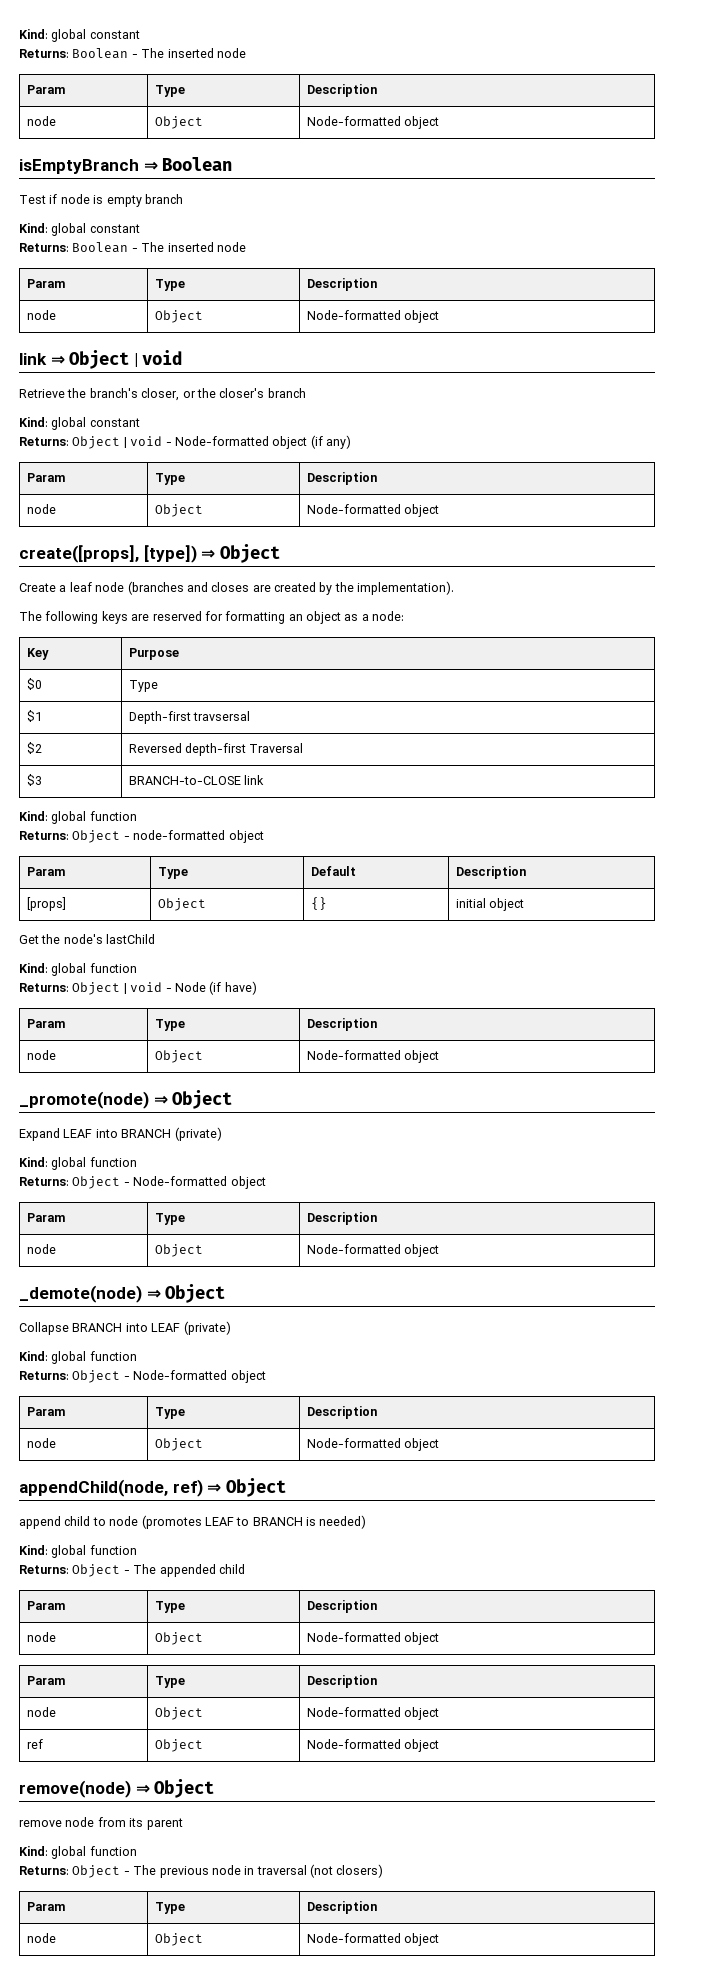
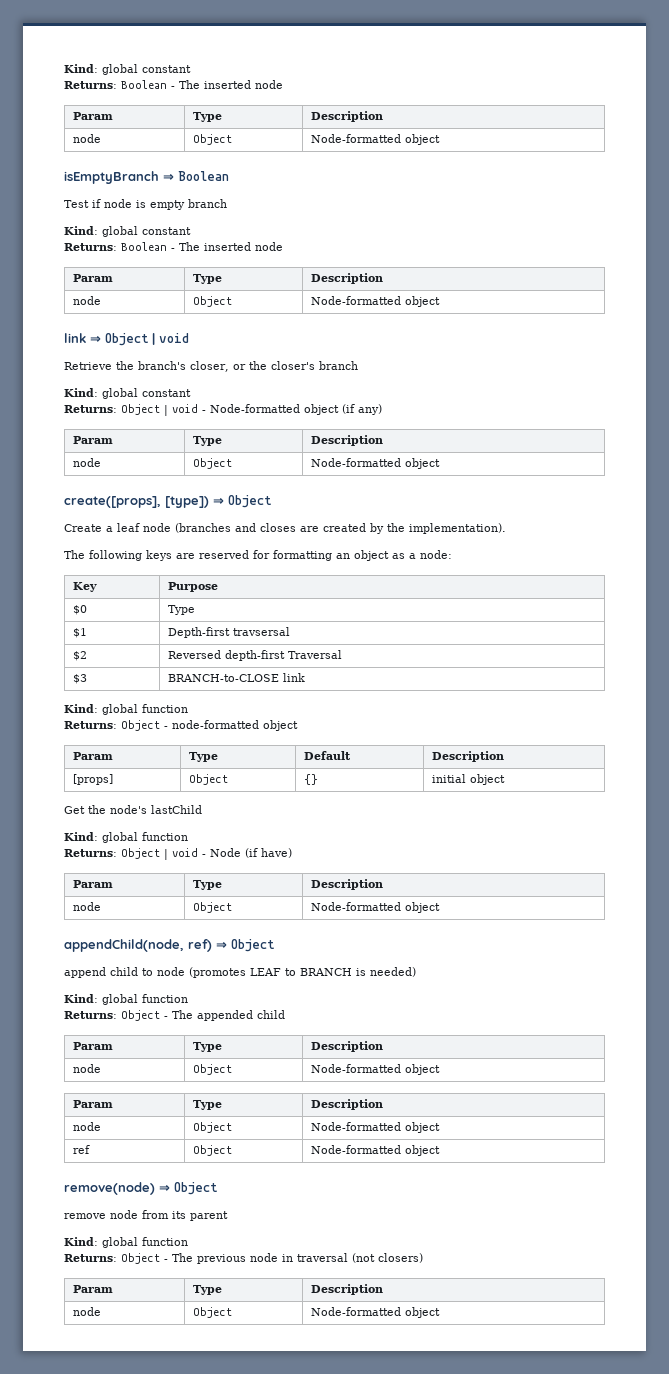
- _promote(node) ⇒ Object
- Expand LEAF into BRANCH (private)
- Kind: global function
- Returns: Object - Node-formatted object
- Param | Type | Description
- node | Object | Node-formatted object
- _demote(node) ⇒ Object
- Collapse BRANCH into LEAF (private)
- Kind: global function
- Returns: Object - Node-formatted object
- Param | Type | Description
- node | Object | Node-formatted object

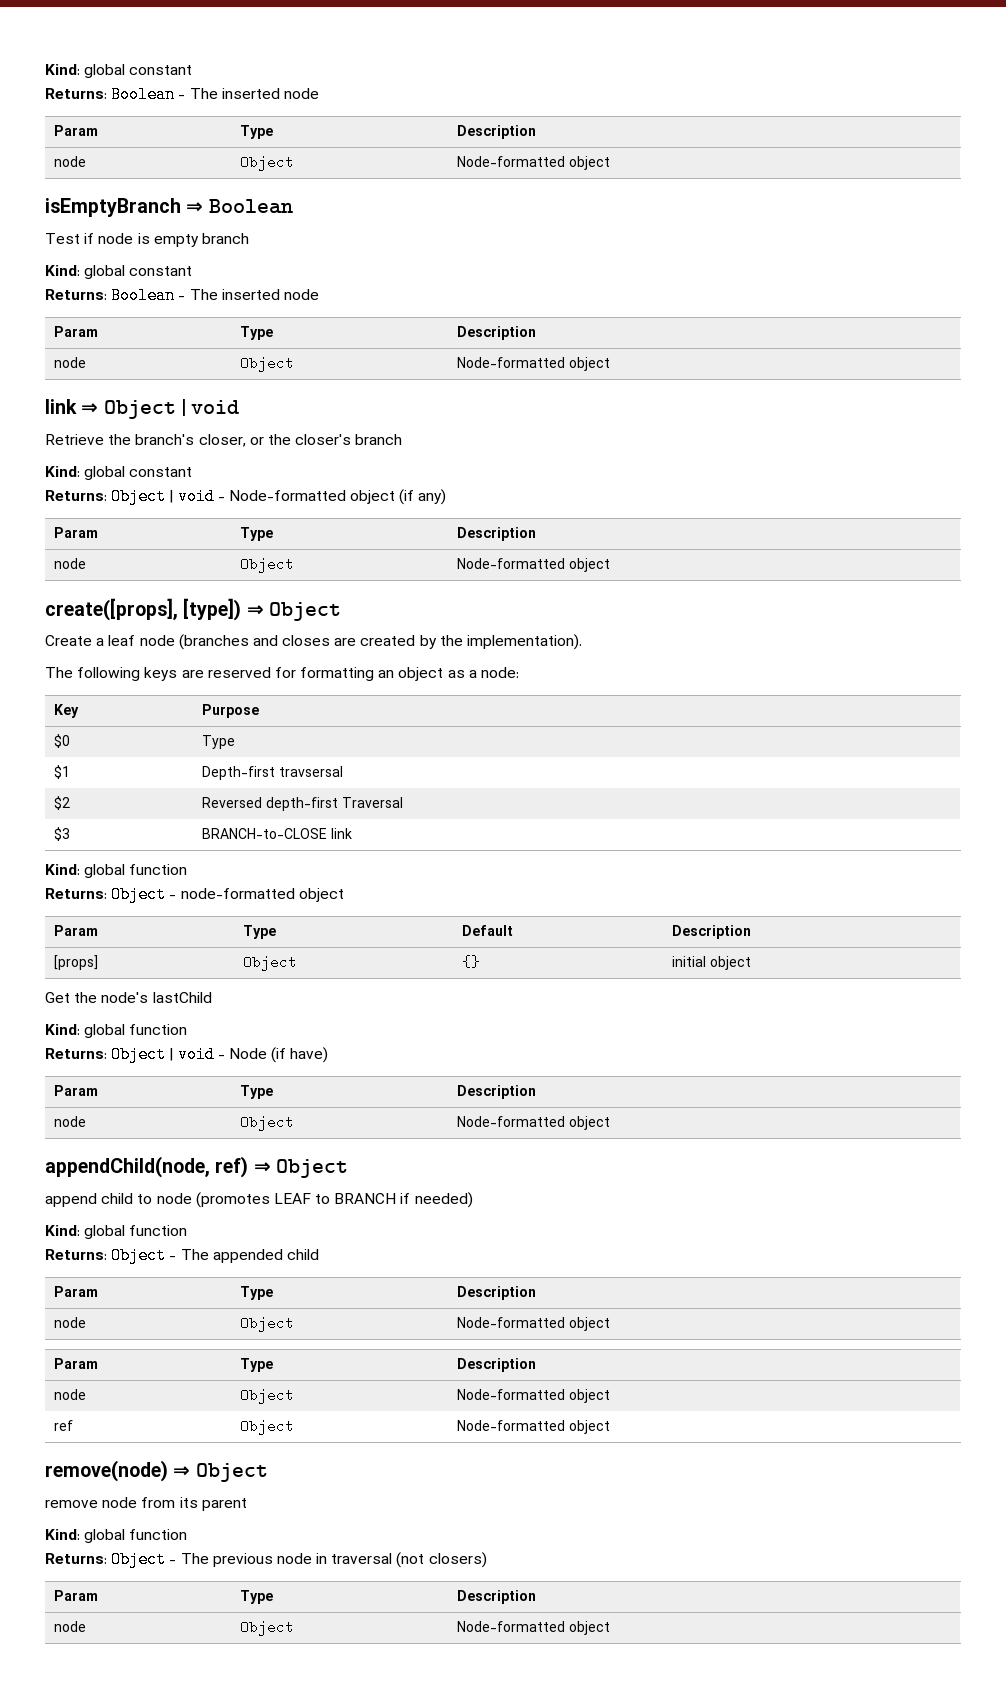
- append child to node (promotes LEAF to BRANCH is needed)
+ append child to node (promotes LEAF to BRANCH if needed)

